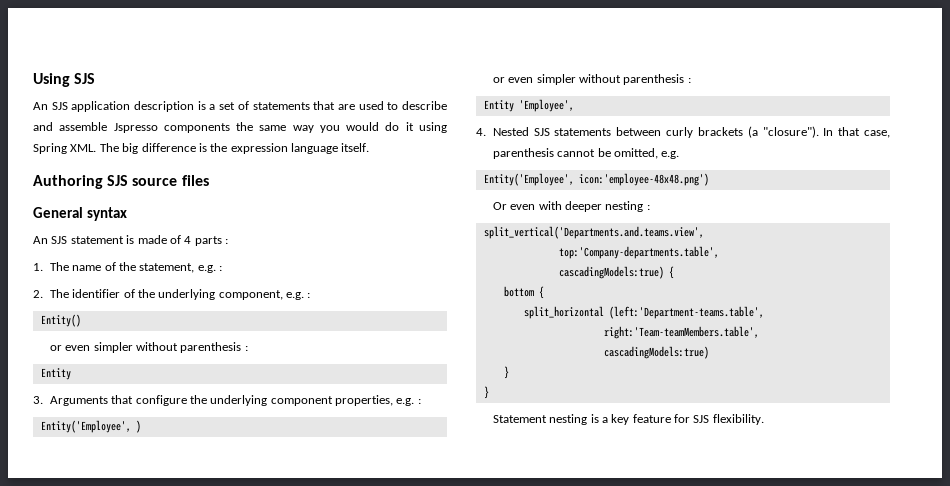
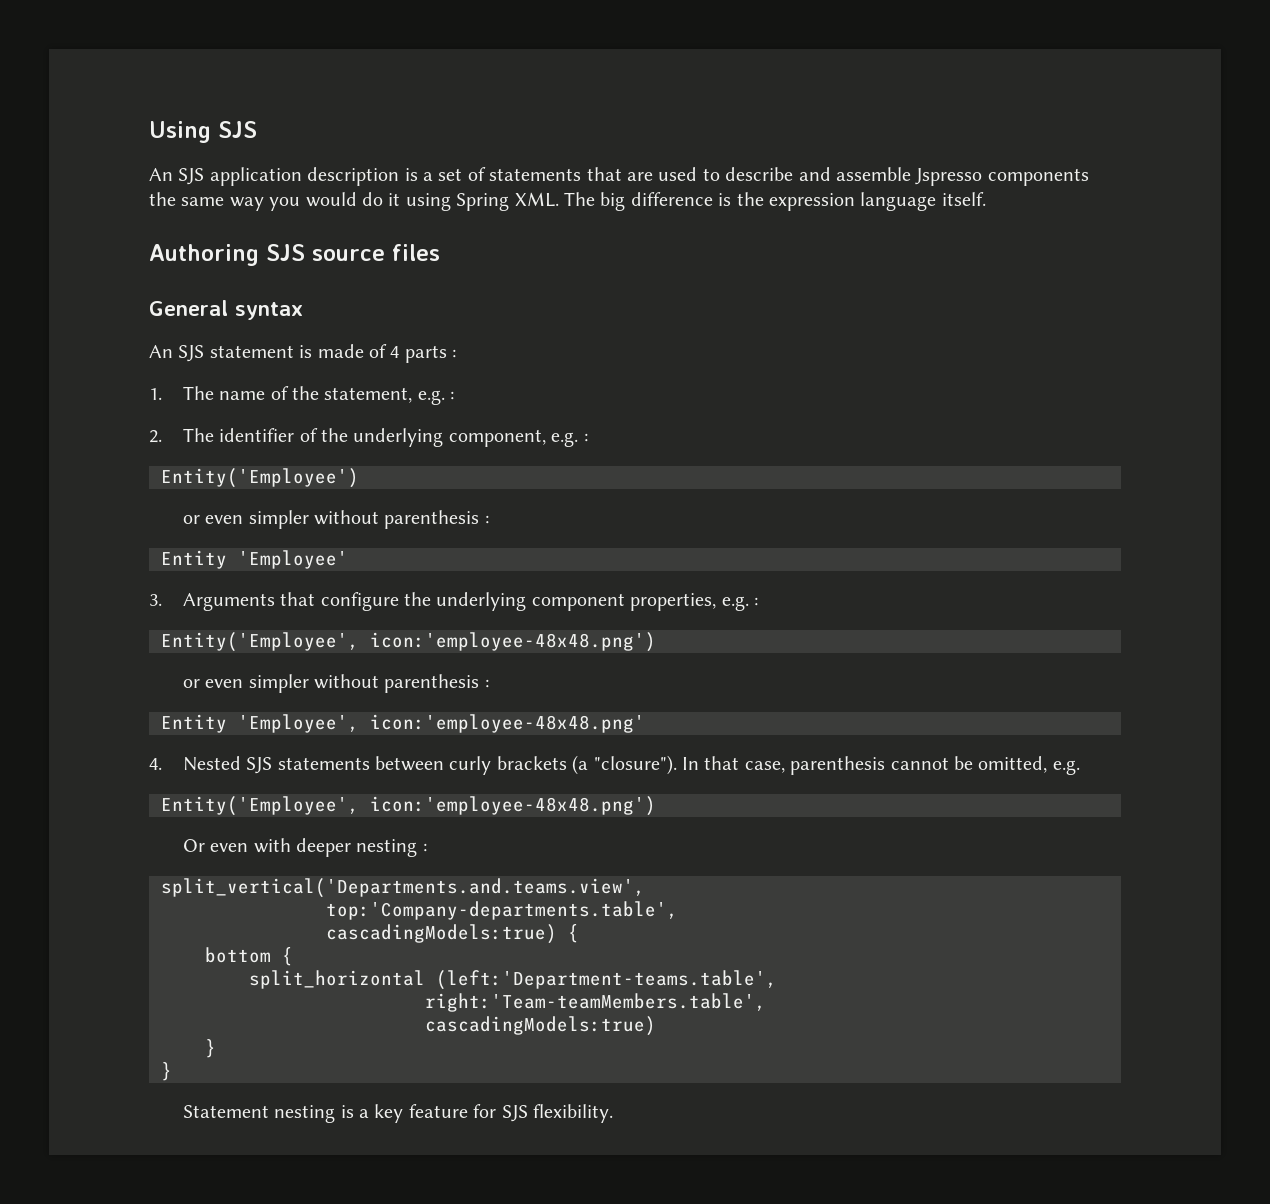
- Entity()
+ Entity('Employee')
  or even simpler without parenthesis :
- Entity
+ Entity 'Employee'
  3. Arguments that configure the underlying component properties, e.g. :
- Entity('Employee', )
+ Entity('Employee', icon:'employee-48x48.png')
- Entity 'Employee',
+ Entity 'Employee', icon:'employee-48x48.png'

